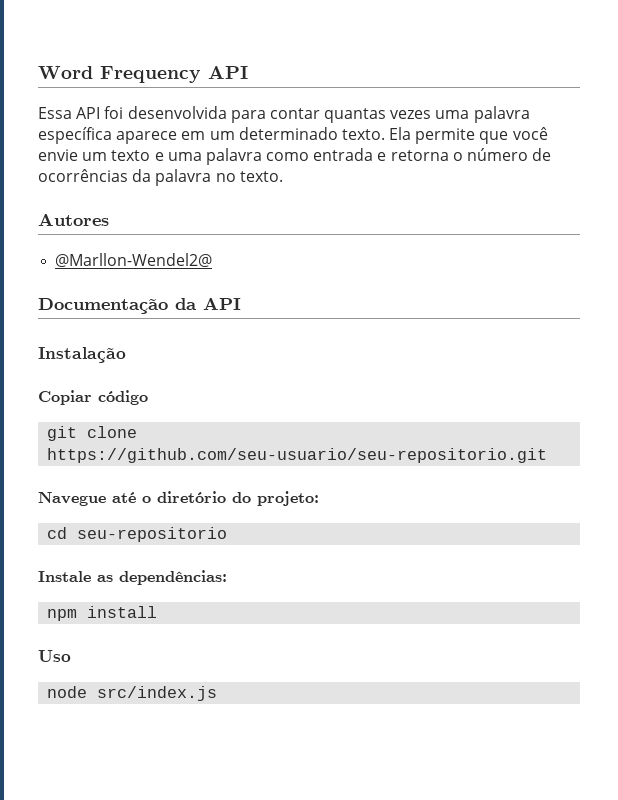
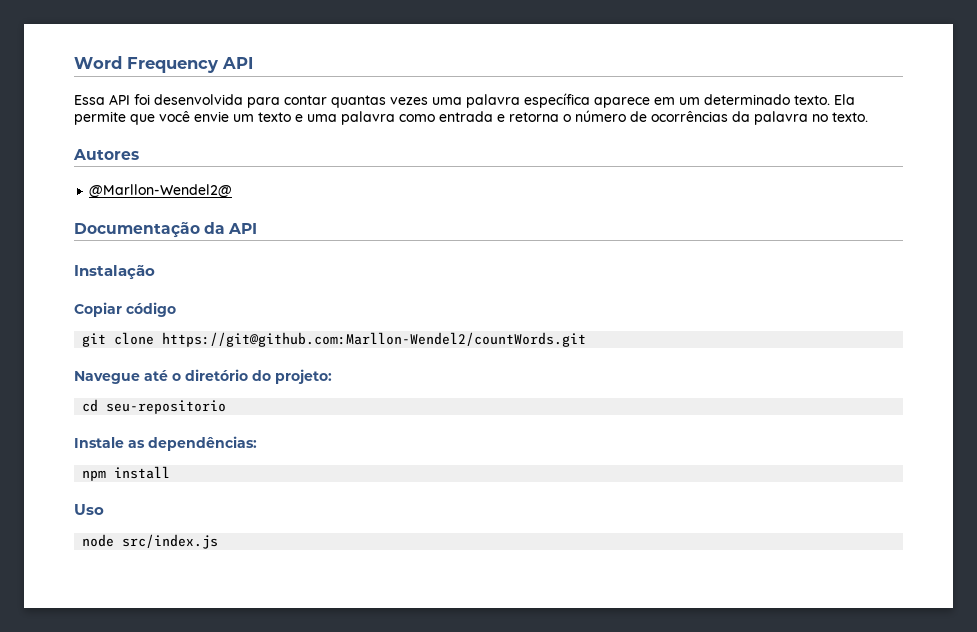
- git clone https://github.com/seu-usuario/seu-repositorio.git
+ git clone https://git@github.com:Marllon-Wendel2/countWords.git

